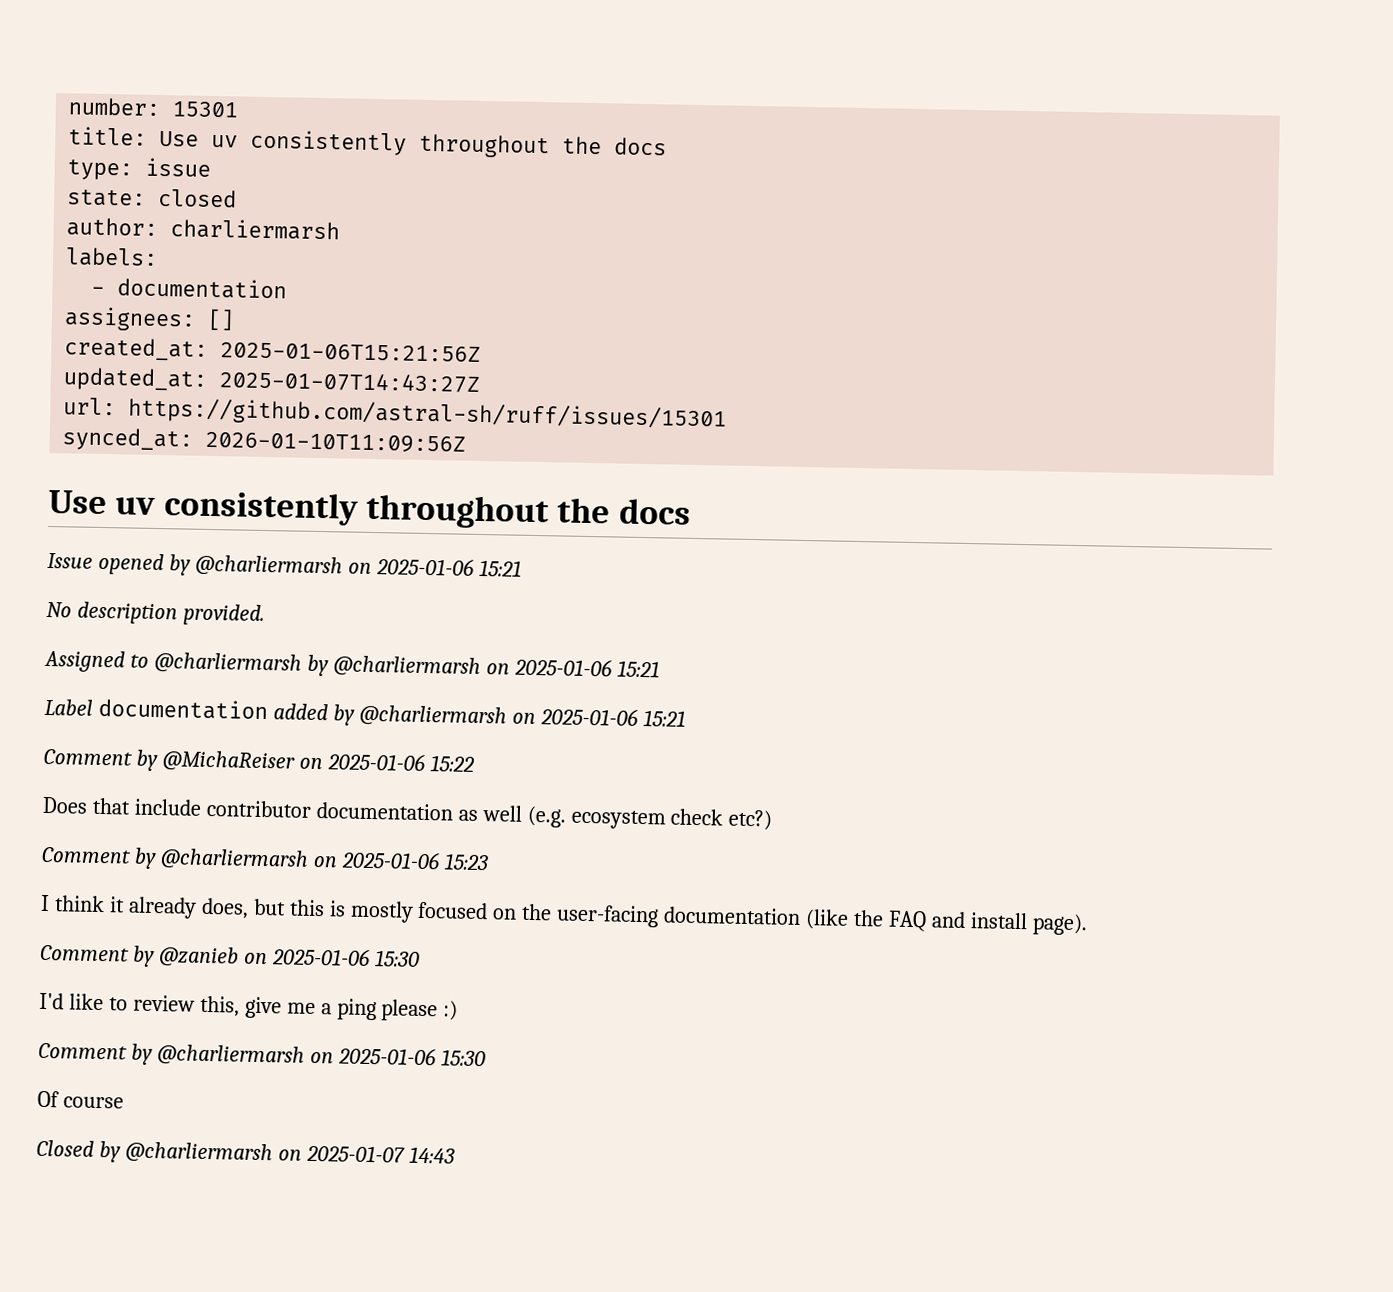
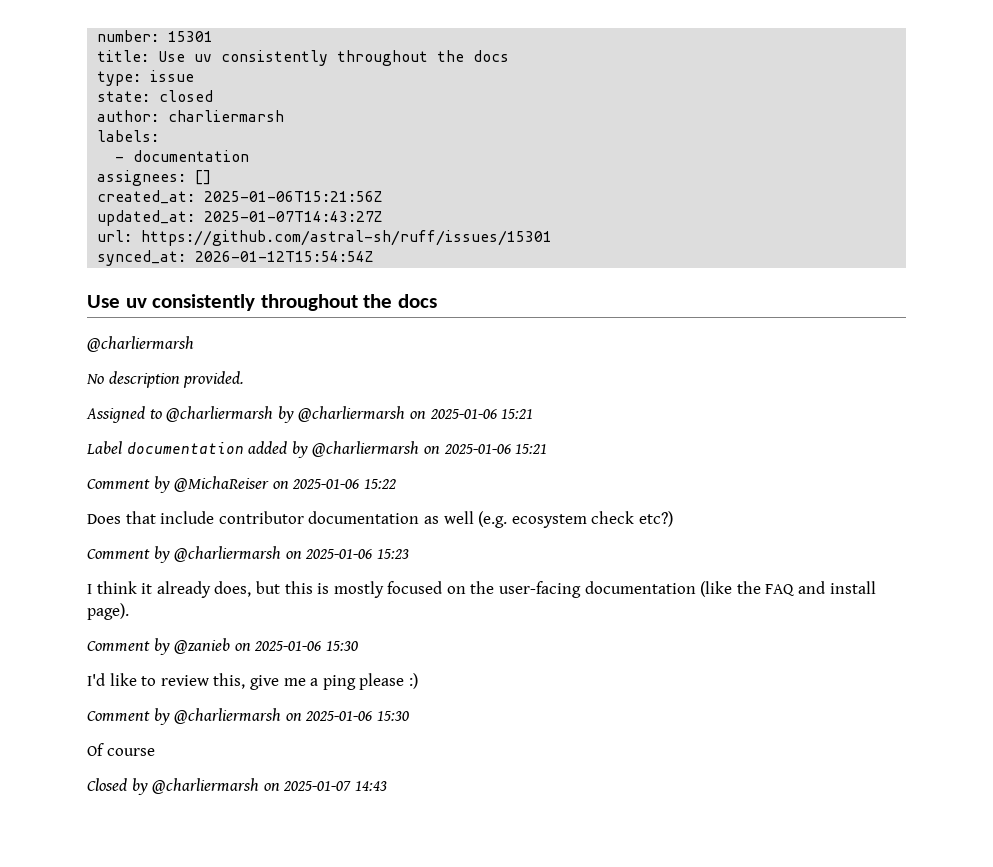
- synced_at: 2026-01-10T11:09:56Z
+ synced_at: 2026-01-12T15:54:54Z
  Use uv consistently throughout the docs
- Issue opened by @charliermarsh on 2025-01-06 15:21
+ @charliermarsh

